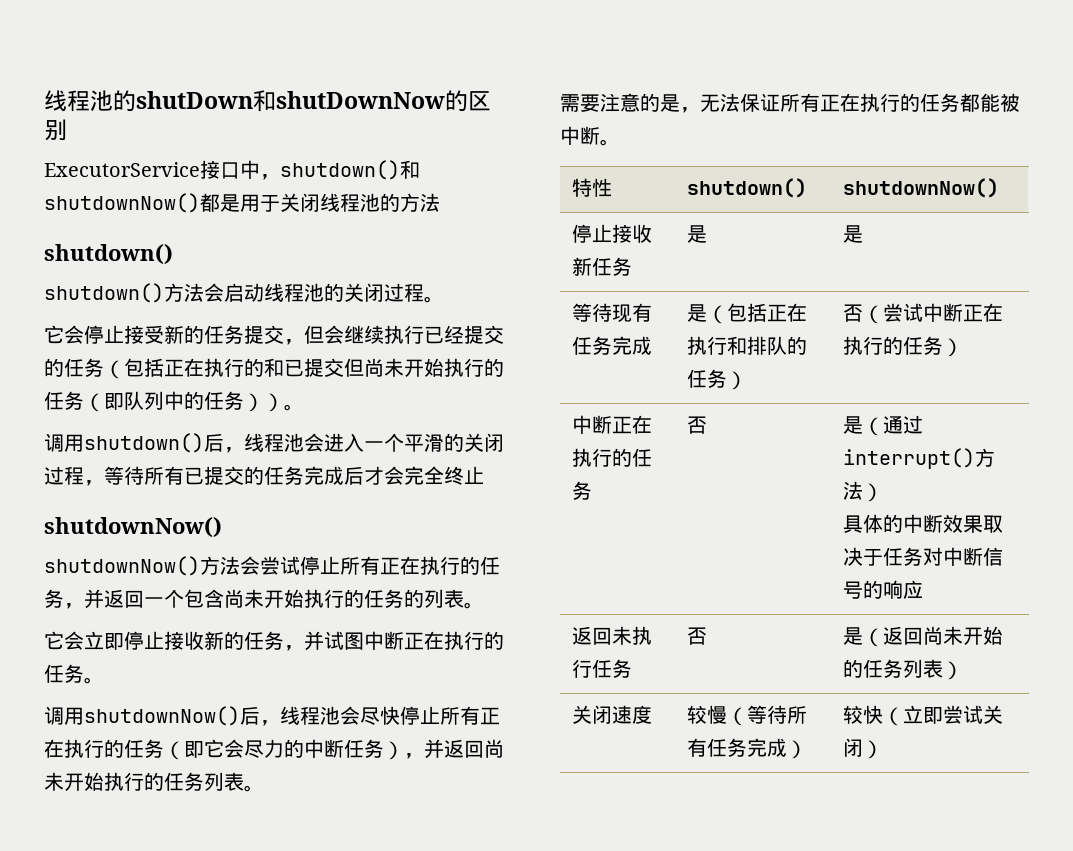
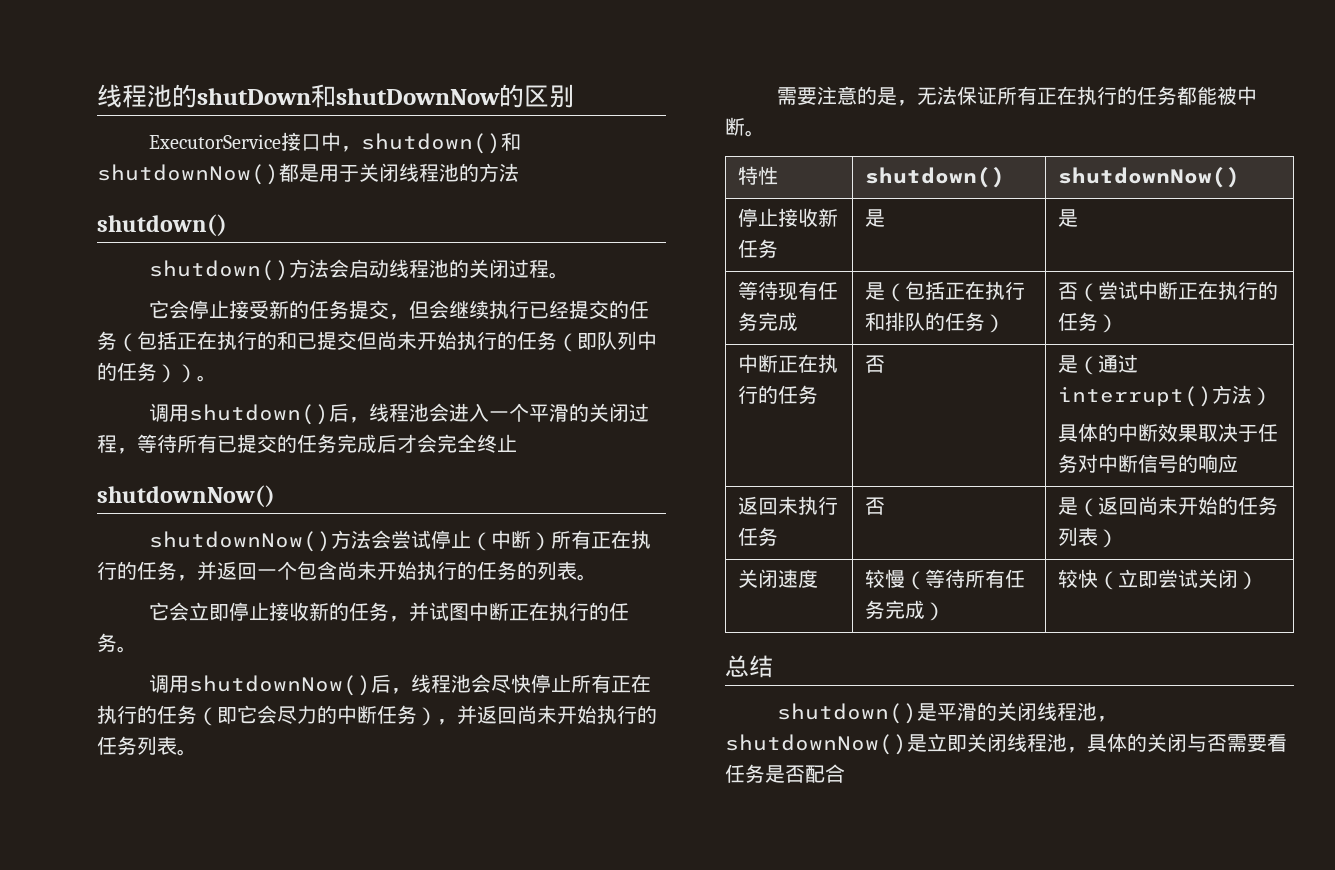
- shutdownNow()方法会尝试停止所有正在执行的任务，并返回一个包含尚未开始执行的任务的列表。
+ shutdownNow()方法会尝试停止（中断）所有正在执行的任务，并返回一个包含尚未开始执行的任务的列表。
+ 总结
+ shutdown()是平滑的关闭线程池，shutdownNow()是立即关闭线程池，具体的关闭与否需要看任务是否配合

